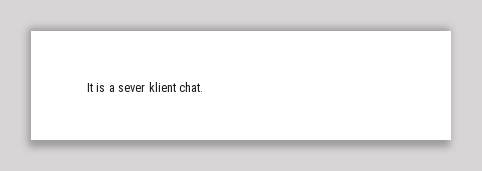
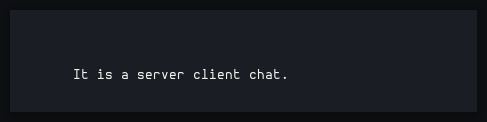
- It is a sever klient chat.
+ It is a server client chat.

